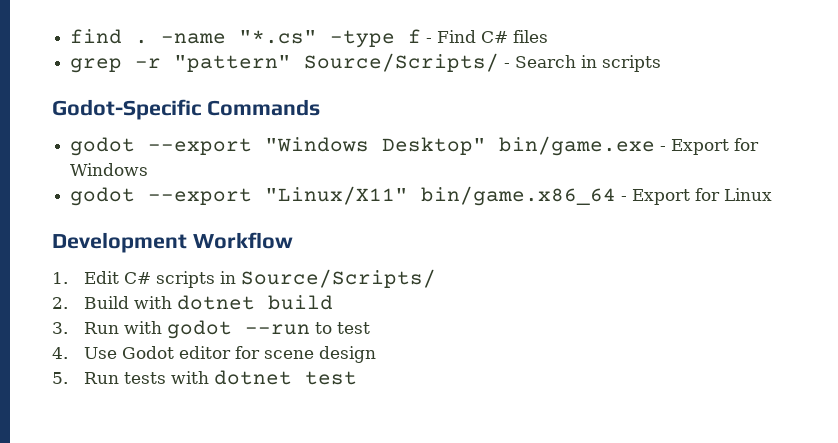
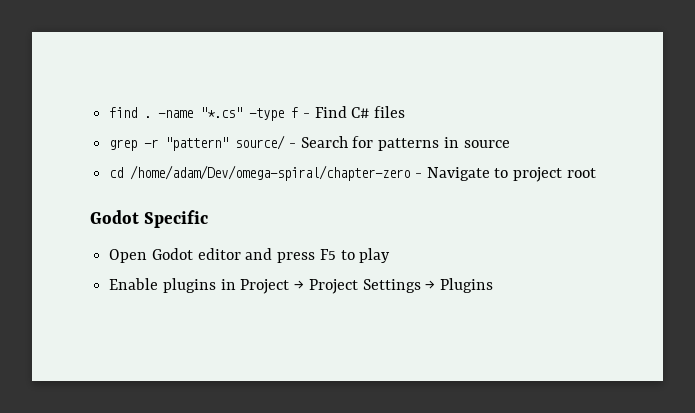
- grep -r "pattern" Source/Scripts/ - Search in scripts
- Godot-Specific Commands
- godot --export "Windows Desktop" bin/game.exe - Export for Windows
- godot --export "Linux/X11" bin/game.x86_64 - Export for Linux
- Development Workflow
- 1. Edit C# scripts in Source/Scripts/
- 2. Build with dotnet build
- 3. Run with godot --run to test
- 4. Use Godot editor for scene design
- 5. Run tests with dotnet test
+ grep -r "pattern" source/ - Search for patterns in source
+ cd /home/adam/Dev/omega-spiral/chapter-zero - Navigate to project root
+ Godot Specific
+ Open Godot editor and press F5 to play
+ Enable plugins in Project → Project Settings → Plugins

